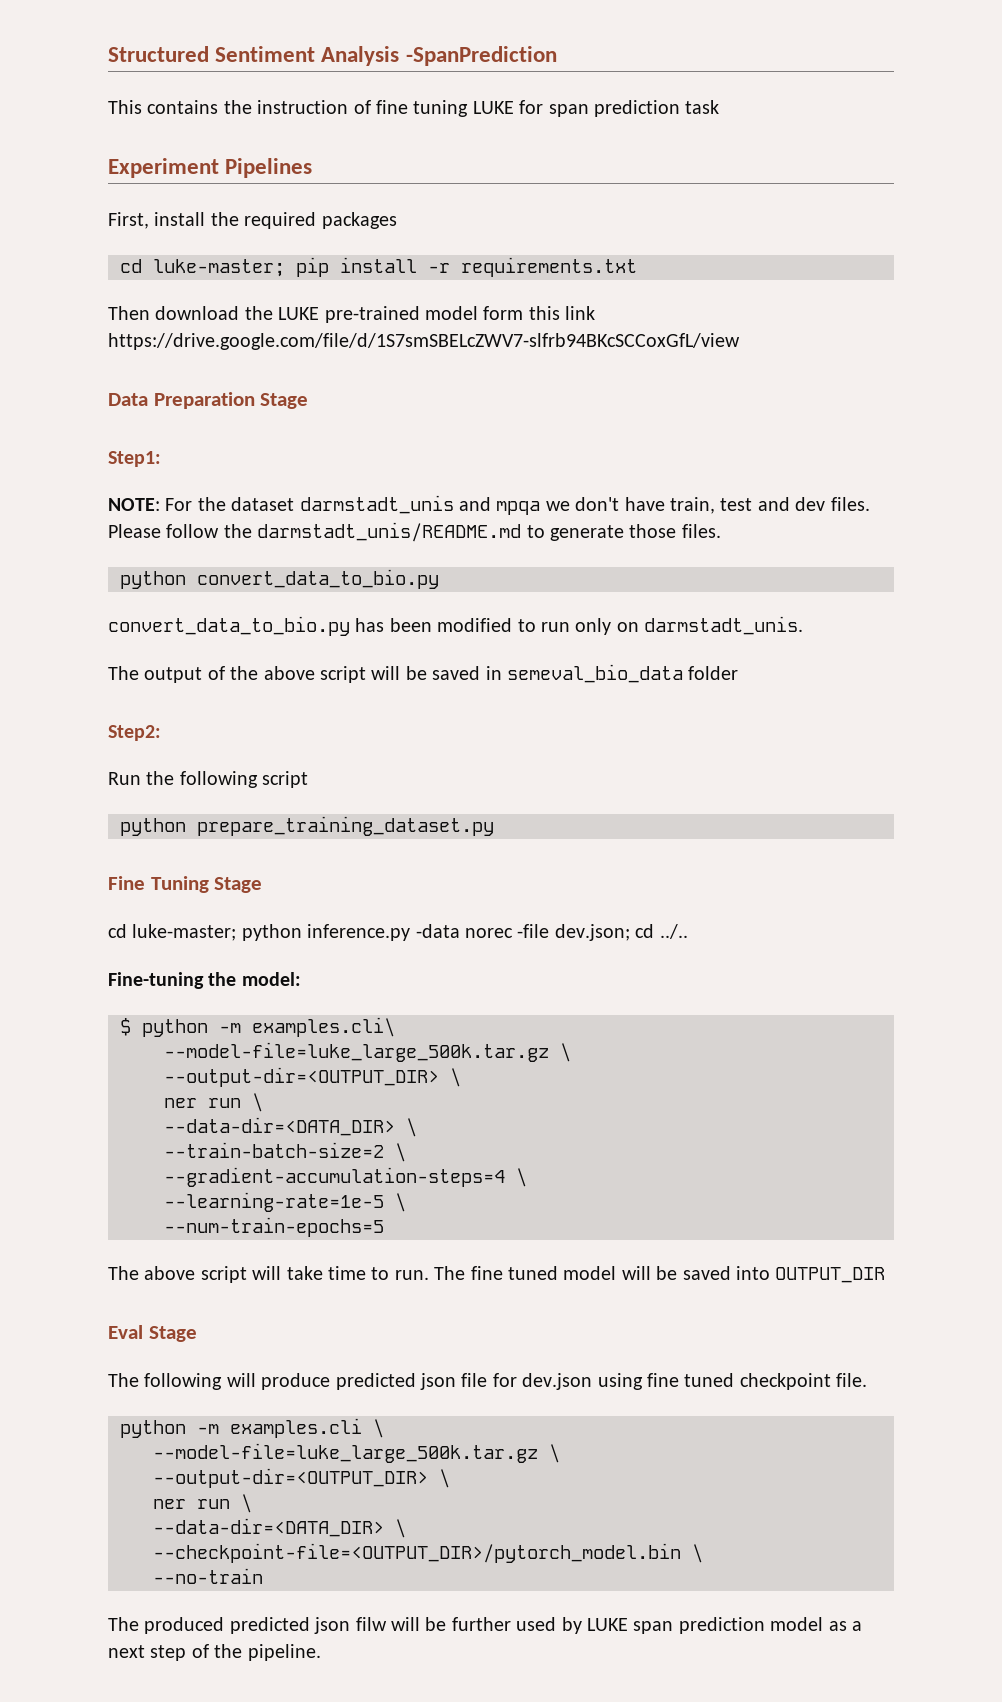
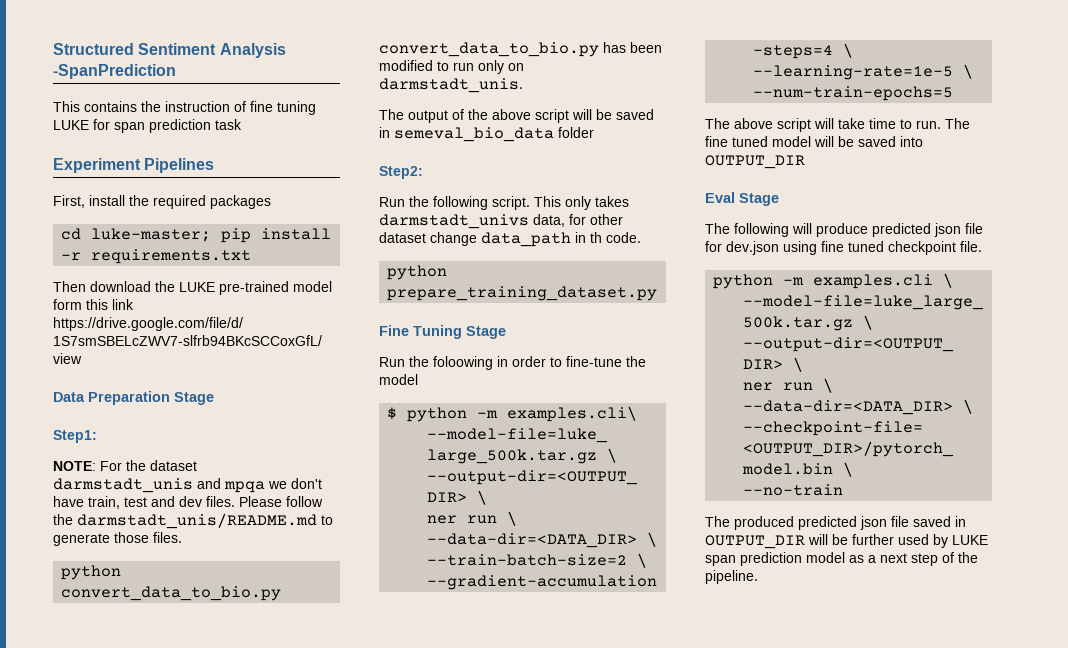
- Run the following script
+ Run the following script. This only takes darmstadt_univs data, for other dataset change data_path in th code.
- cd luke-master; python inference.py -data norec -file dev.json; cd ../..
- Fine-tuning the model:
+ Run the foloowing in order to fine-tune the model
- The produced predicted json filw will be further used by LUKE span prediction model as a next step of the pipeline.
+ The produced predicted json file saved in OUTPUT_DIR will be further used by LUKE span prediction model as a next step of the pipeline.

